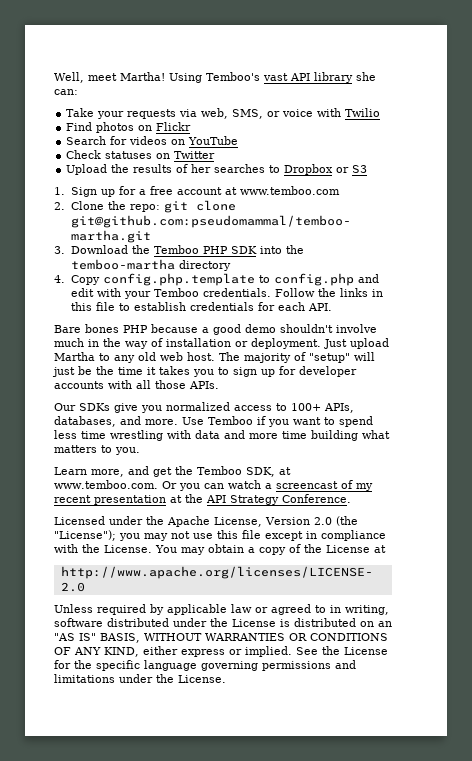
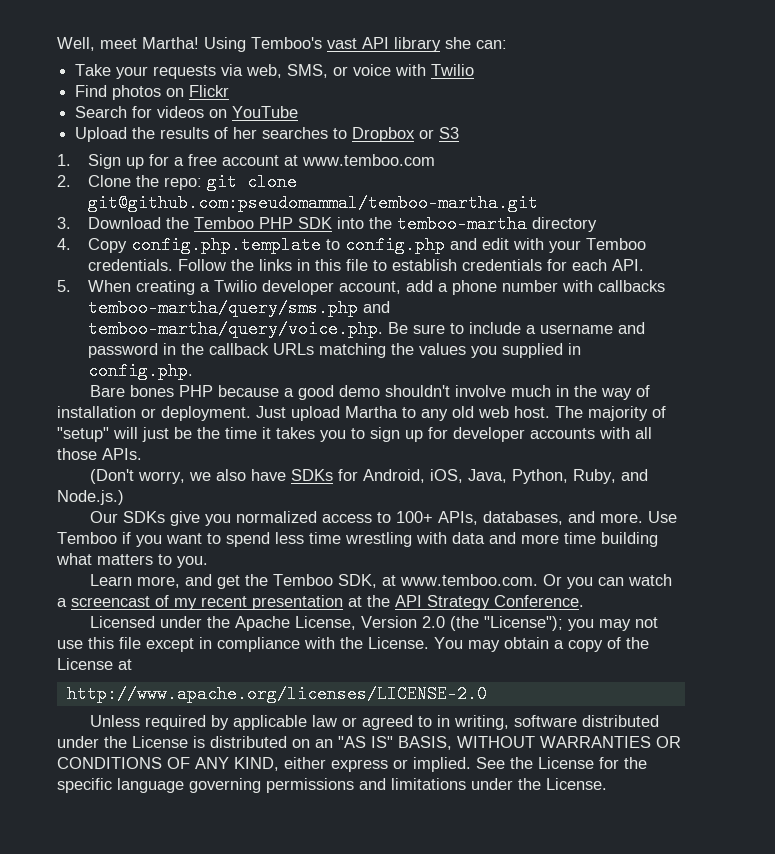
- Check statuses on Twitter
+ 5. When creating a Twilio developer account, add a phone number with callbacks temboo-martha/query/sms.php and temboo-martha/query/voice.php. Be sure to include a username and password in the callback URLs matching the values you supplied in config.php.
+ (Don't worry, we also have SDKs for Android, iOS, Java, Python, Ruby, and Node.js.)

